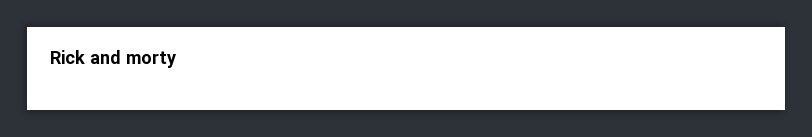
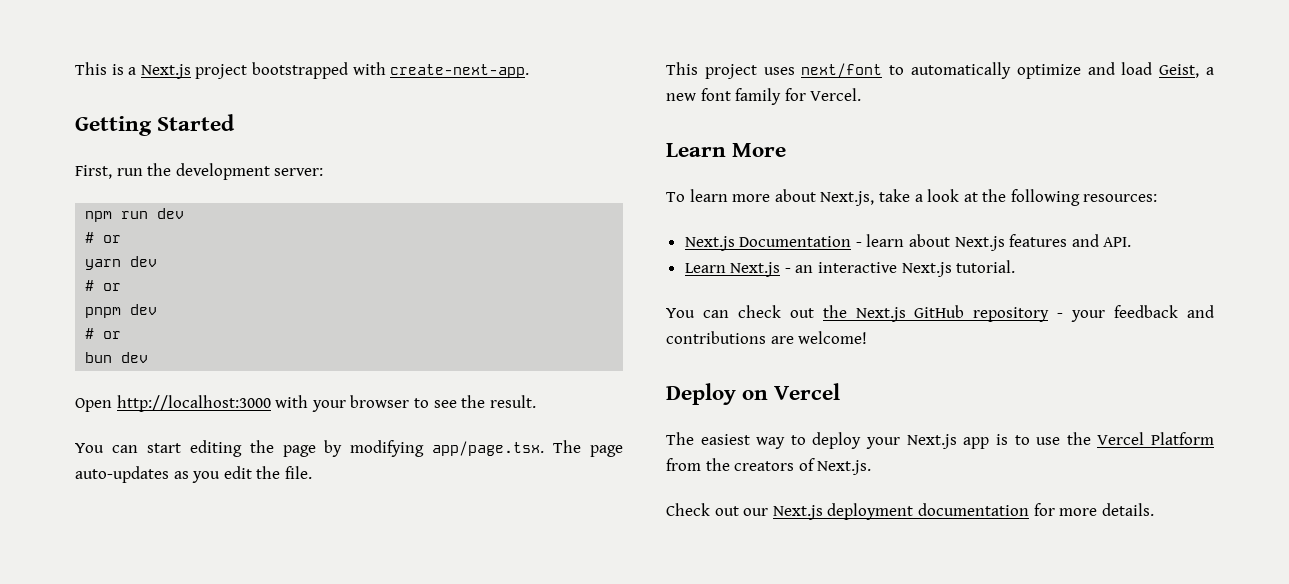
- Rick and morty
+ This is a Next.js project bootstrapped with create-next-app.
+ Getting Started
+ First, run the development server:
+ npm run dev
+ # or
+ yarn dev
+ # or
+ pnpm dev
+ # or
+ bun dev
+ Open http://localhost:3000 with your browser to see the result.
+ You can start editing the page by modifying app/page.tsx. The page auto-updates as you edit the file.
+ This project uses next/font to automatically optimize and load Geist, a new font family for Vercel.
+ Learn More
+ To learn more about Next.js, take a look at the following resources:
+ Next.js Documentation - learn about Next.js features and API.
+ Learn Next.js - an interactive Next.js tutorial.
+ You can check out the Next.js GitHub repository - your feedback and contributions are welcome!
+ Deploy on Vercel
+ The easiest way to deploy your Next.js app is to use the Vercel Platform from the creators of Next.js.
+ Check out our Next.js deployment documentation for more details.

